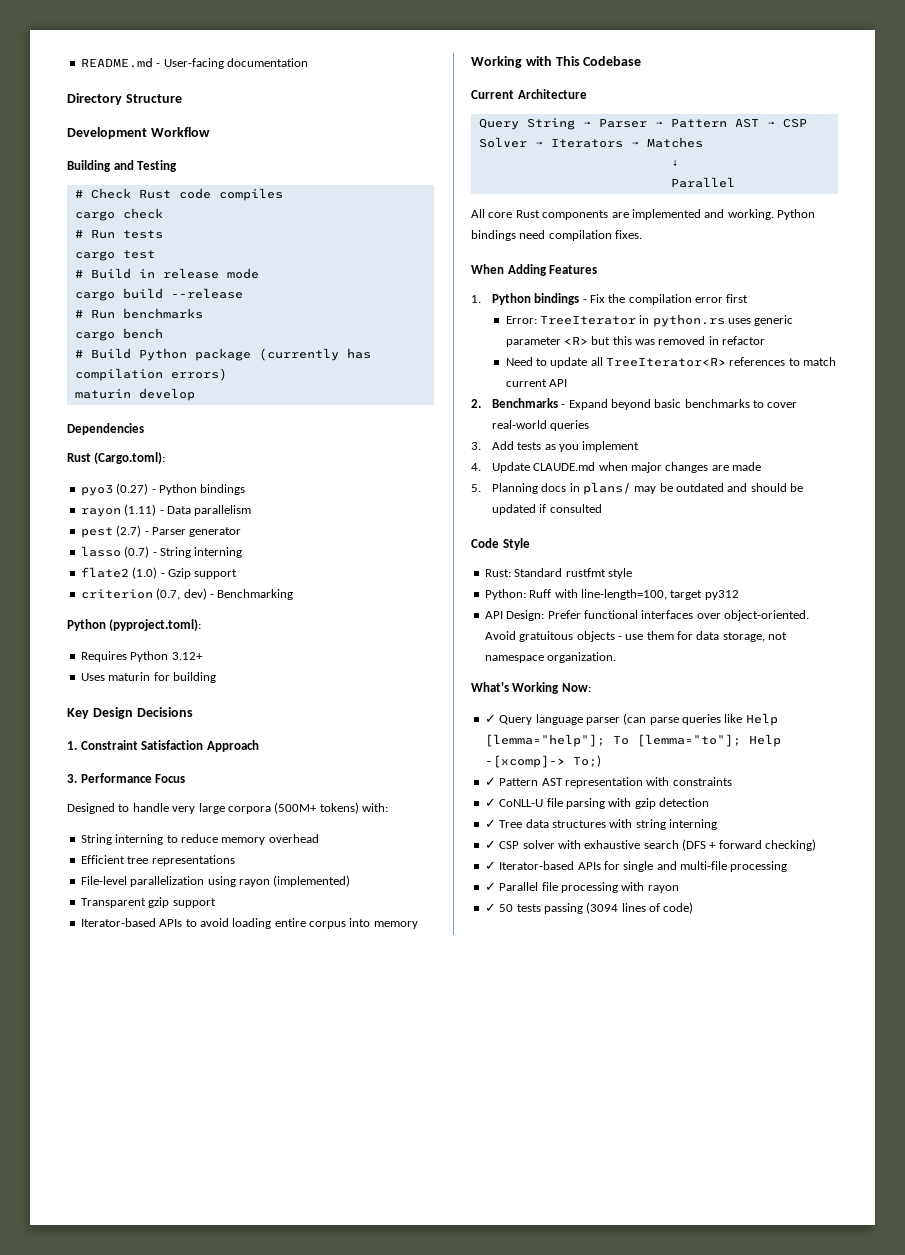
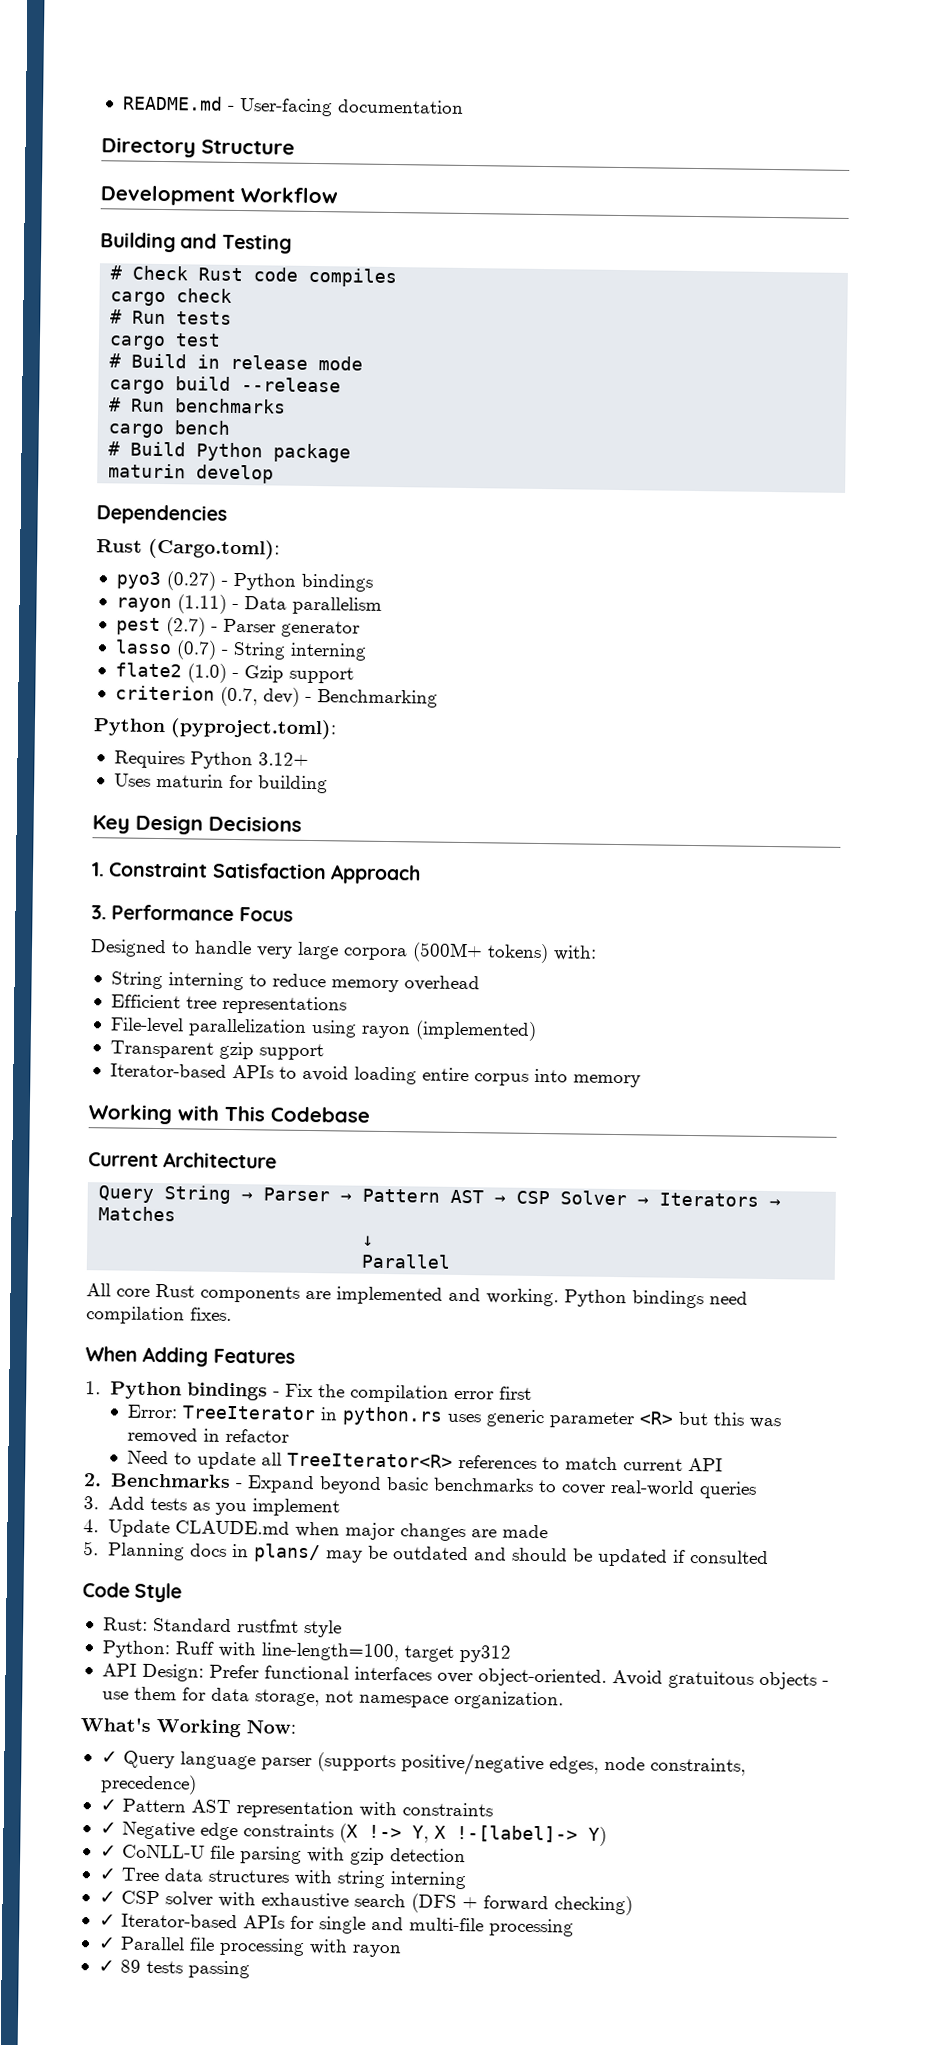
- # Build Python package (currently has compilation errors)
+ # Build Python package
- ✓ Query language parser (can parse queries like Help [lemma="help"]; To [lemma="to"]; Help -[xcomp]-> To;)
+ ✓ Query language parser (supports positive/negative edges, node constraints, precedence)
+ ✓ Negative edge constraints (X !-> Y, X !-[label]-> Y)
- ✓ 50 tests passing (3094 lines of code)
+ ✓ 89 tests passing

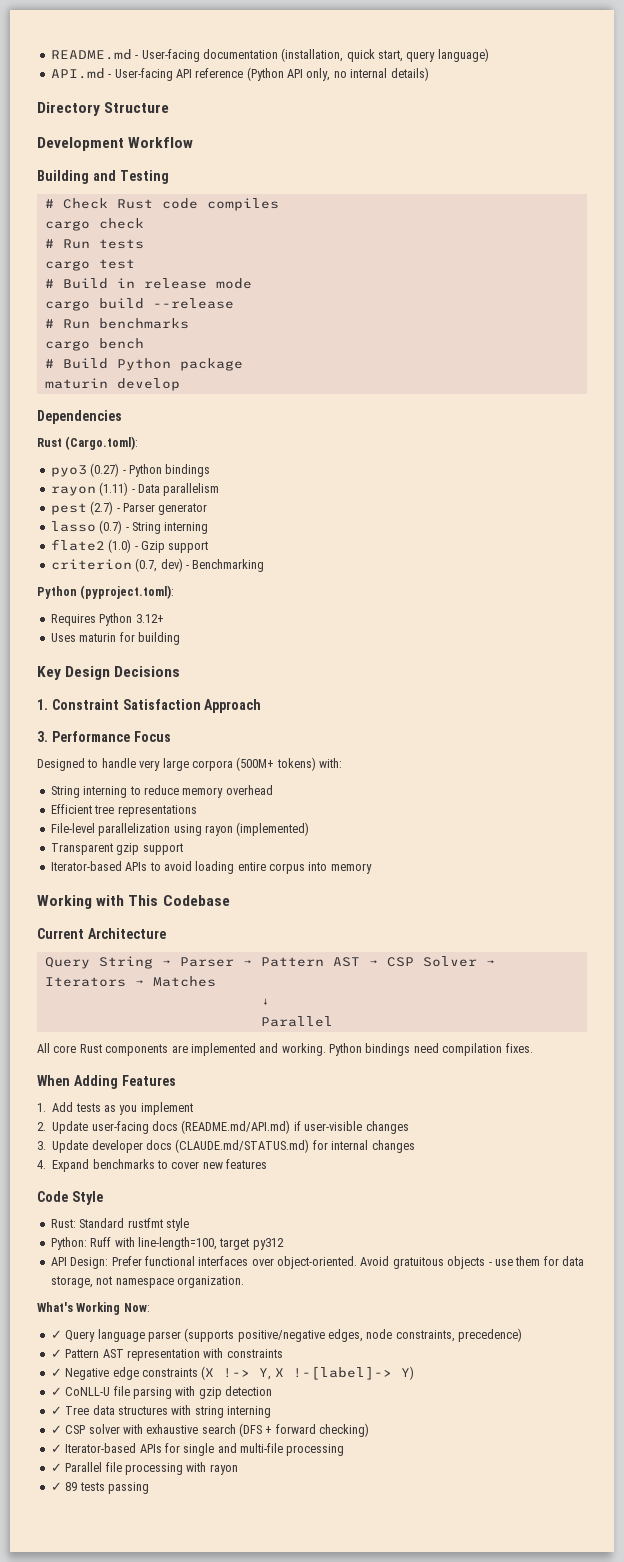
- README.md - User-facing documentation
+ README.md - User-facing documentation (installation, quick start, query language)
+ API.md - User-facing API reference (Python API only, no internal details)
- 1. Python bindings - Fix the compilation error first
- Error: TreeIterator in python.rs uses generic parameter <R> but this was removed in refactor
- Need to update all TreeIterator<R> references to match current API
- 2. Benchmarks - Expand beyond basic benchmarks to cover real-world queries
- 3. Add tests as you implement
+ 1. Add tests as you implement
- 4. Update CLAUDE.md when major changes are made
- 5. Planning docs in plans/ may be outdated and should be updated if consulted
+ 2. Update user-facing docs (README.md/API.md) if user-visible changes
+ 3. Update developer docs (CLAUDE.md/STATUS.md) for internal changes
+ 4. Expand benchmarks to cover new features

